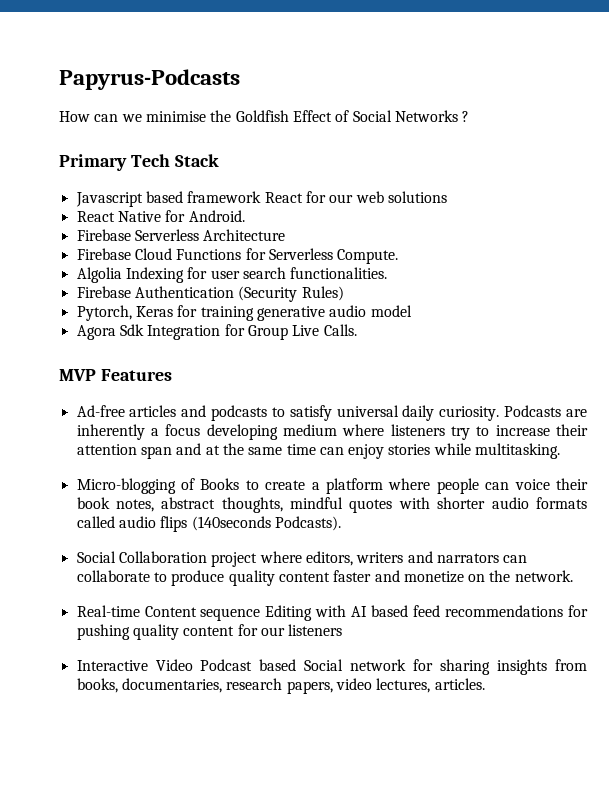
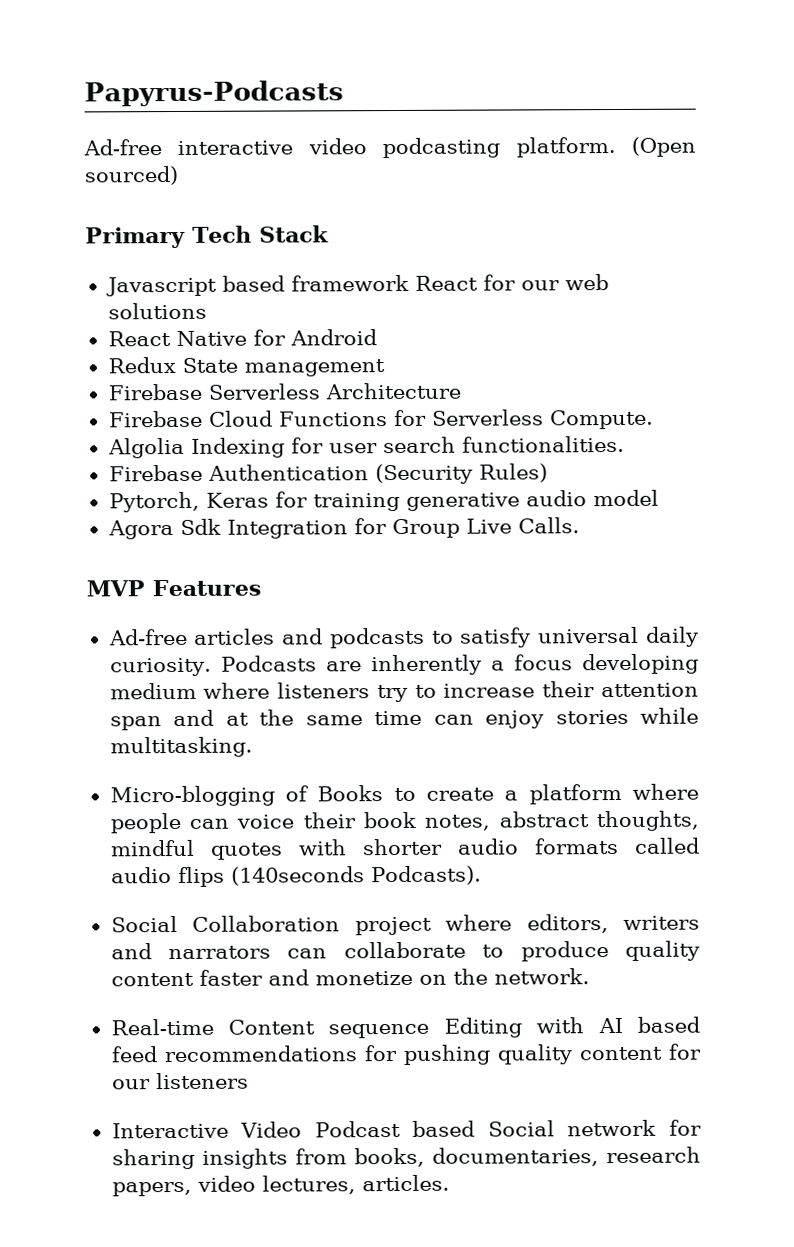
- How can we minimise the Goldfish Effect of Social Networks ?
+ Ad-free interactive video podcasting platform. (Open sourced)
- React Native for Android.
+ React Native for Android
+ Redux State management

